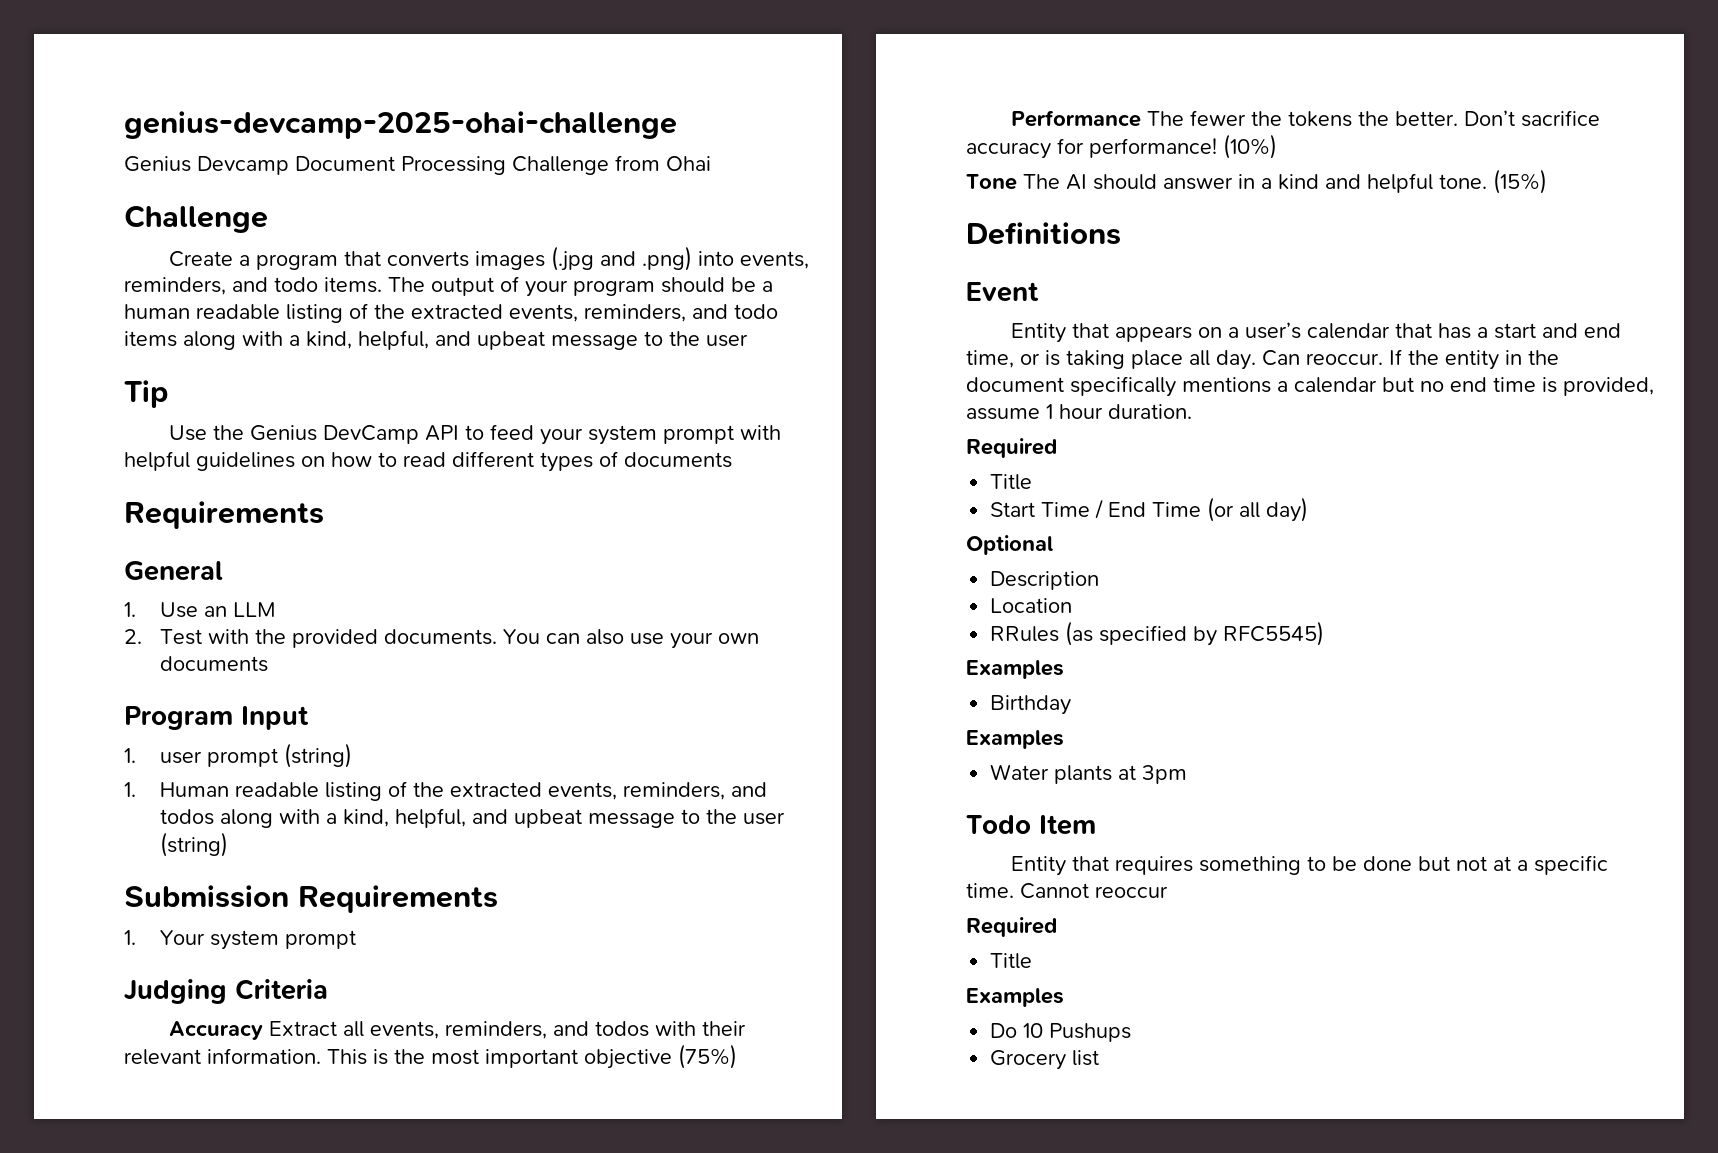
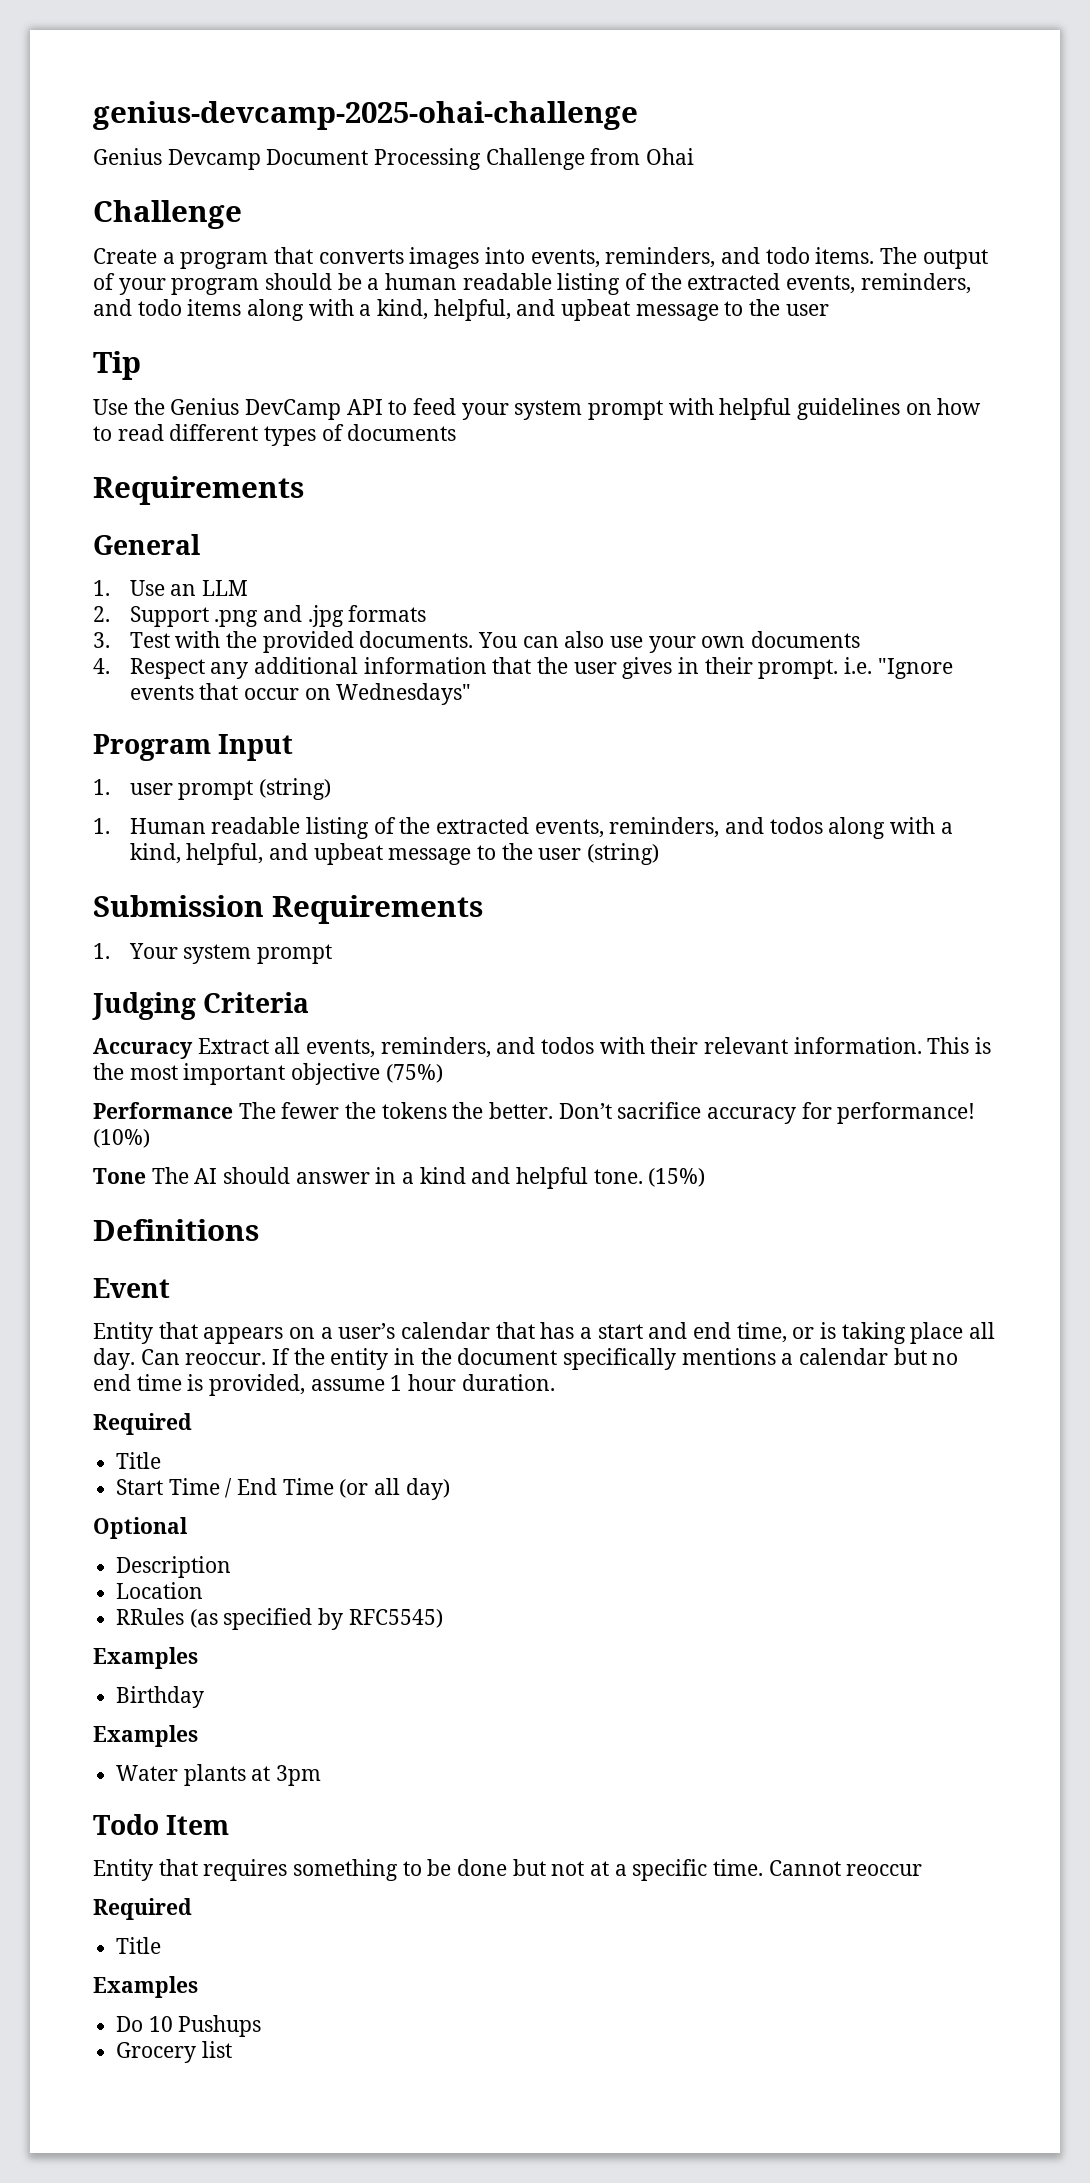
- Create a program that converts images (.jpg and .png) into events, reminders, and todo items.
+ Create a program that converts images into events, reminders, and todo items.
- 2. Test with the provided documents.
+ 2. Support .png and .jpg formats
+ 3. Test with the provided documents.
+ 4. Respect any additional information that the user gives in their prompt. i.e. "Ignore events that occur on Wednesdays"

